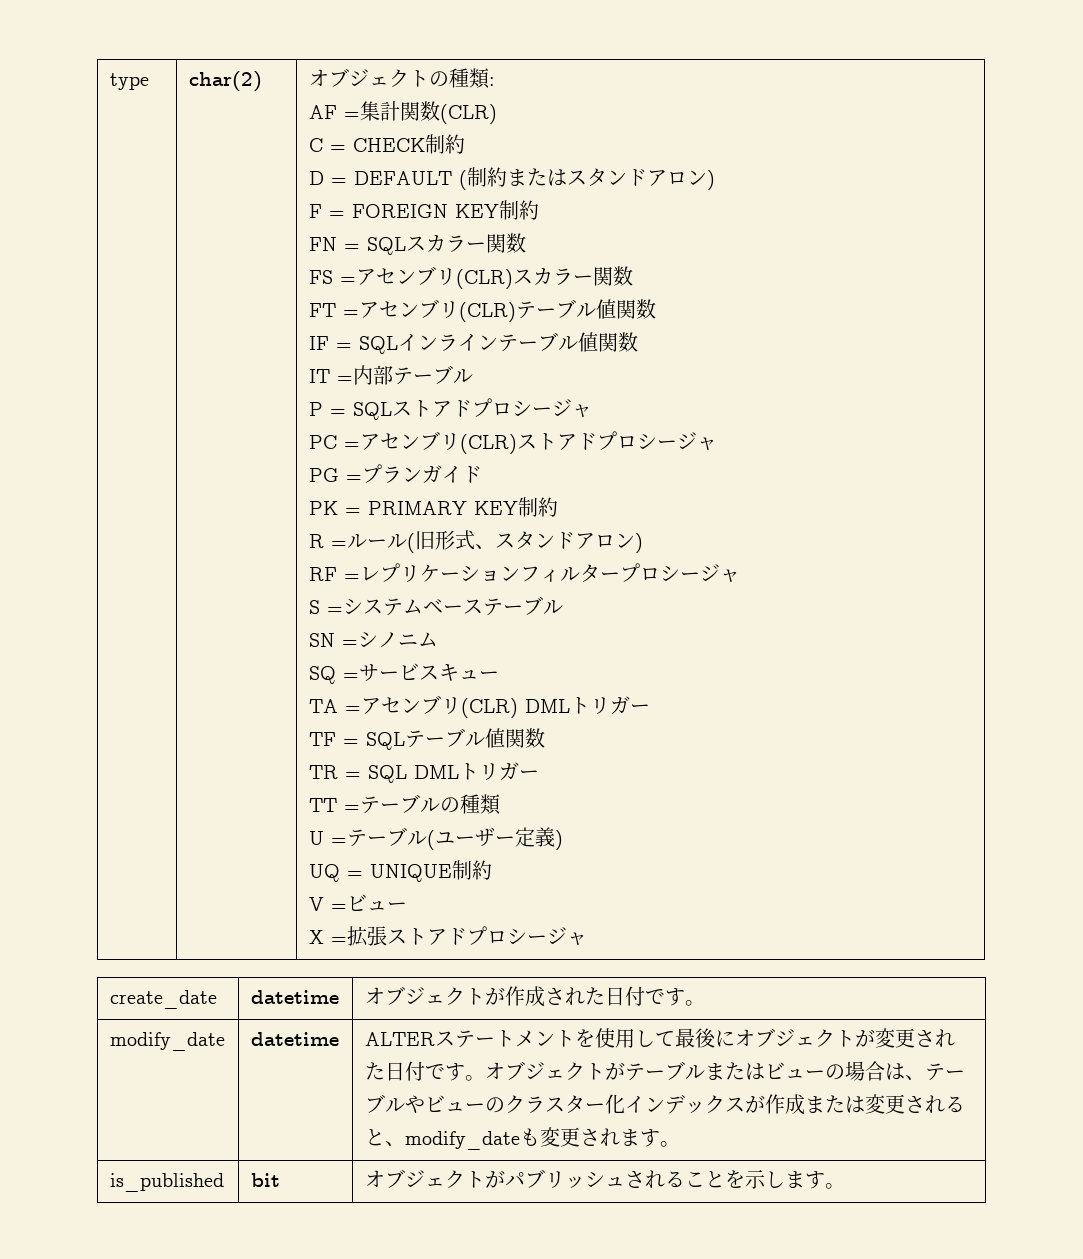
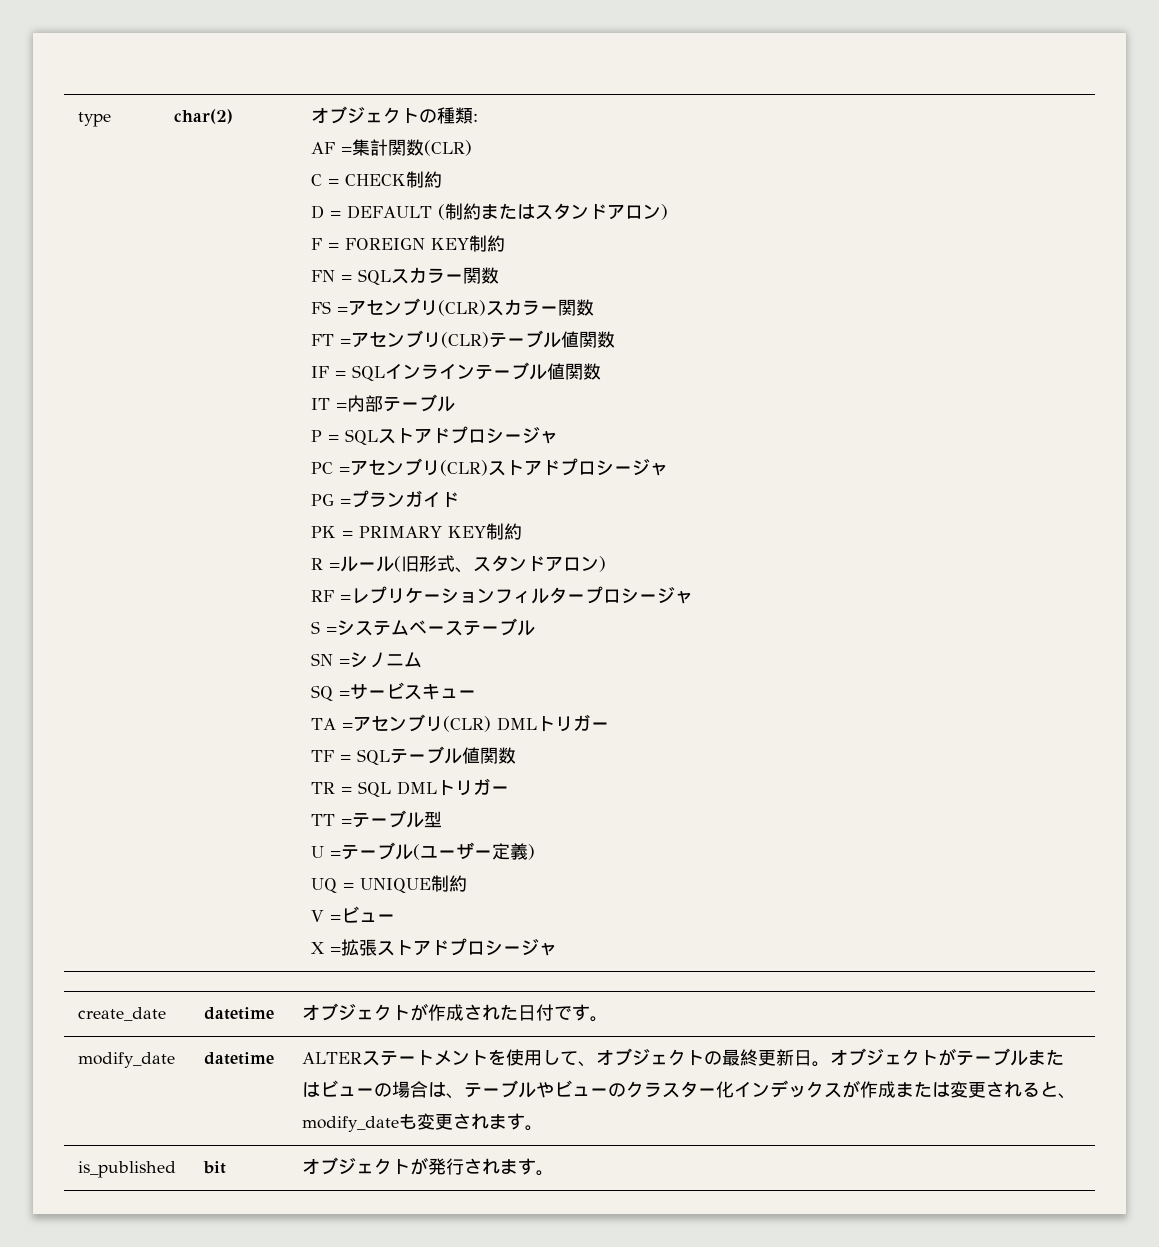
- TT =テーブルの種類
+ TT =テーブル型
- ALTERステートメントを使用して最後にオブジェクトが変更された日付です。
+ ALTERステートメントを使用して、オブジェクトの最終更新日。
- is_published | bit | オブジェクトがパブリッシュされることを示します。
+ is_published | bit | オブジェクトが発行されます。

